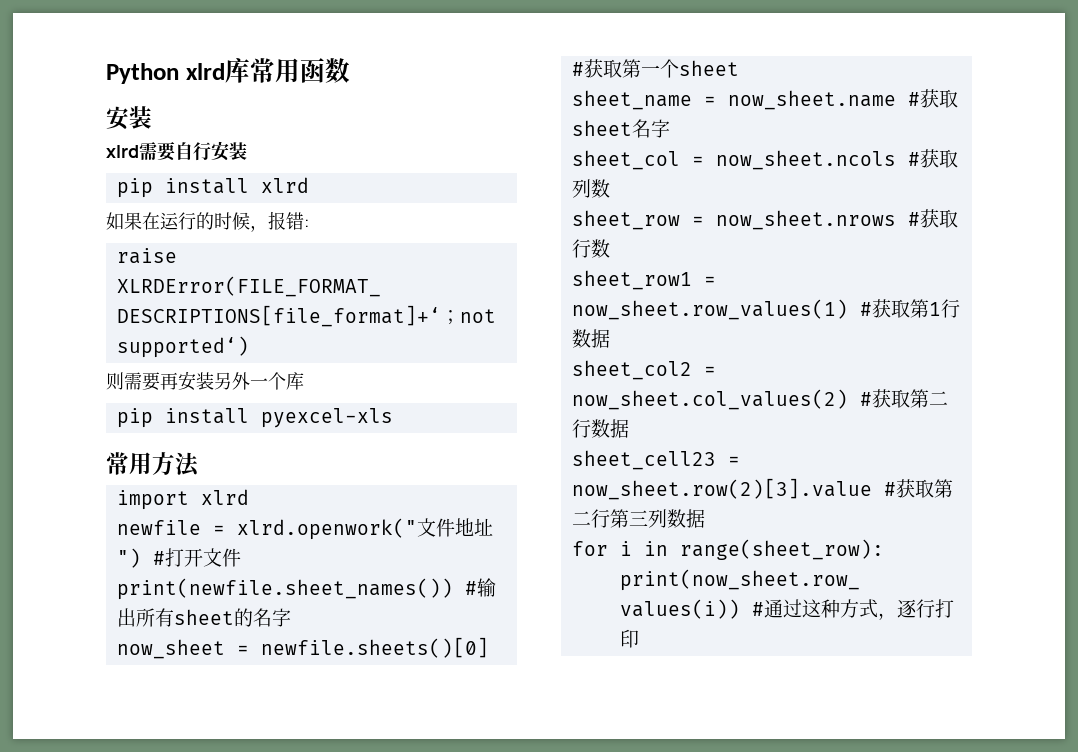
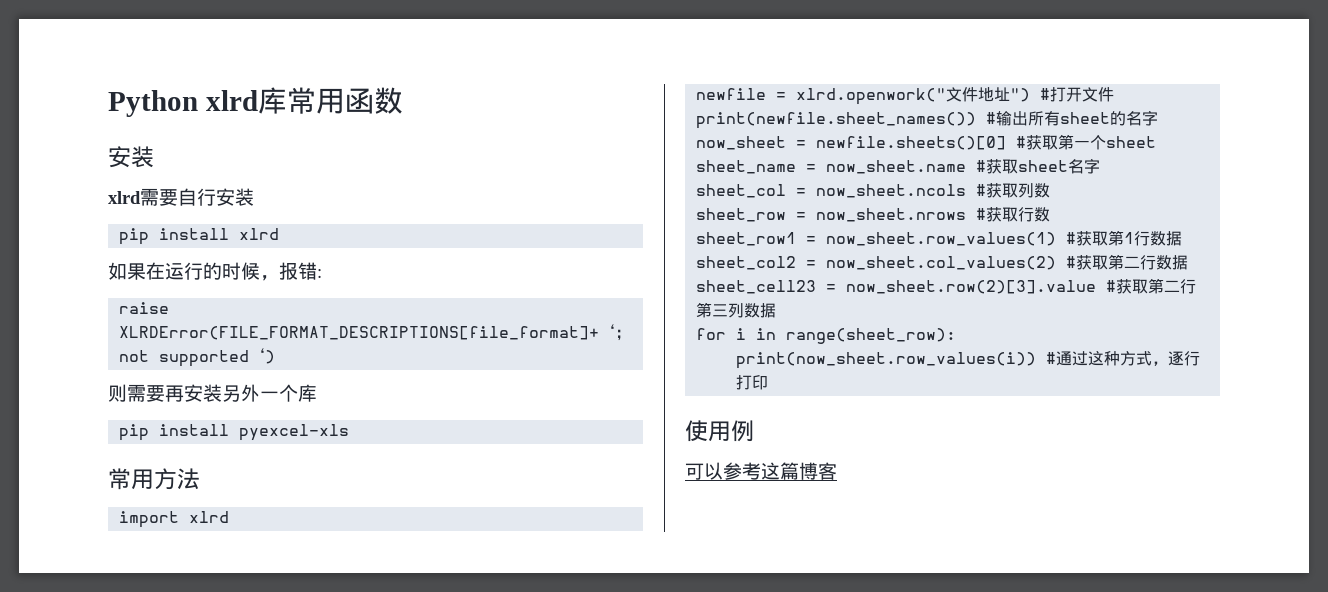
+ 使用例
+ 可以参考这篇博客

